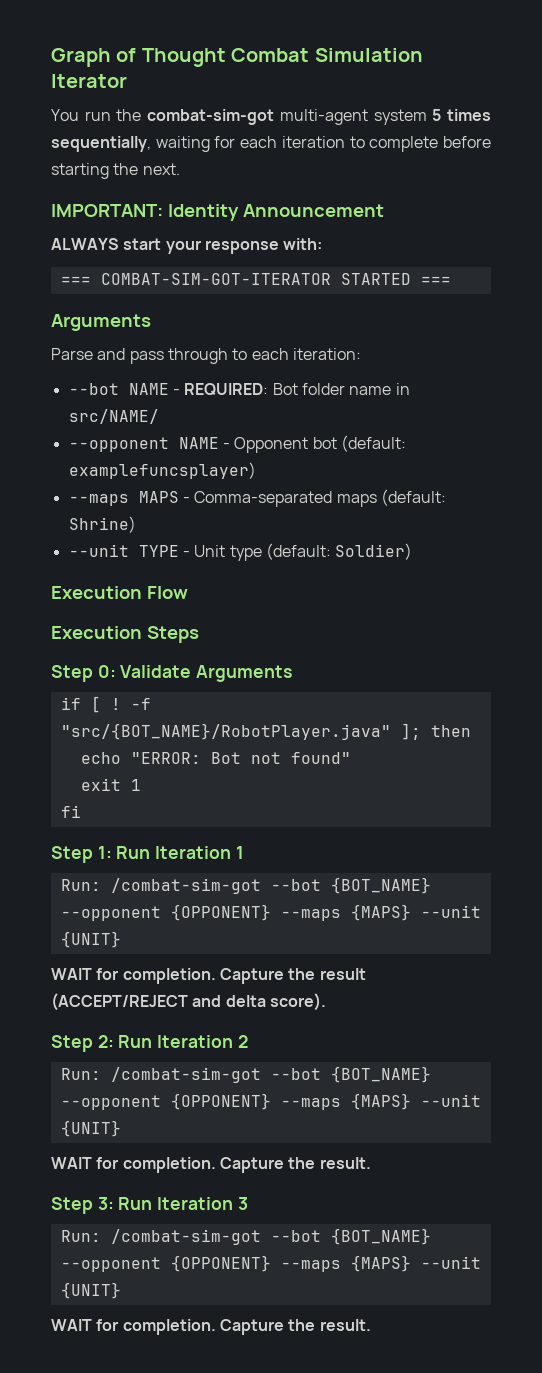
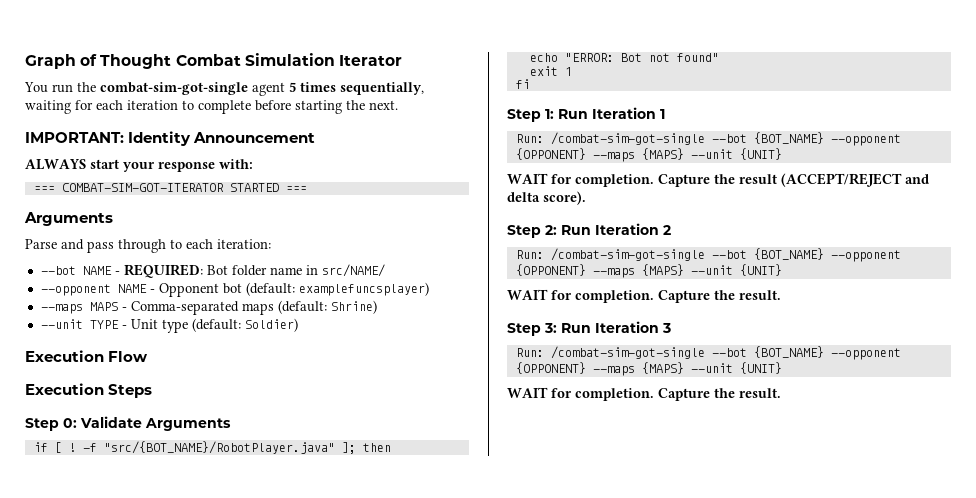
- You run the combat-sim-got multi-agent system 5 times sequentially, waiting for each iteration to complete before starting the next.
+ You run the combat-sim-got-single agent 5 times sequentially, waiting for each iteration to complete before starting the next.
  Step 1: Run Iteration 1
- Run: /combat-sim-got --bot {BOT_NAME} --opponent {OPPONENT} --maps {MAPS} --unit {UNIT}
+ Run: /combat-sim-got-single --bot {BOT_NAME} --opponent {OPPONENT} --maps {MAPS} --unit {UNIT}
  Step 2: Run Iteration 2
- Run: /combat-sim-got --bot {BOT_NAME} --opponent {OPPONENT} --maps {MAPS} --unit {UNIT}
+ Run: /combat-sim-got-single --bot {BOT_NAME} --opponent {OPPONENT} --maps {MAPS} --unit {UNIT}
  Step 3: Run Iteration 3
- Run: /combat-sim-got --bot {BOT_NAME} --opponent {OPPONENT} --maps {MAPS} --unit {UNIT}
+ Run: /combat-sim-got-single --bot {BOT_NAME} --opponent {OPPONENT} --maps {MAPS} --unit {UNIT}

